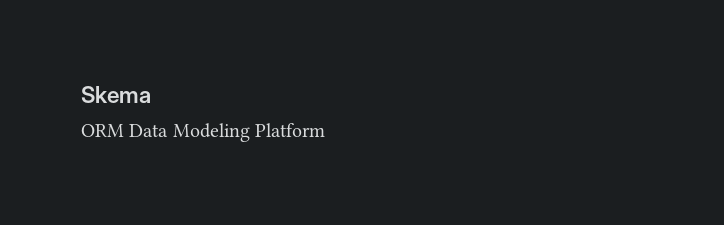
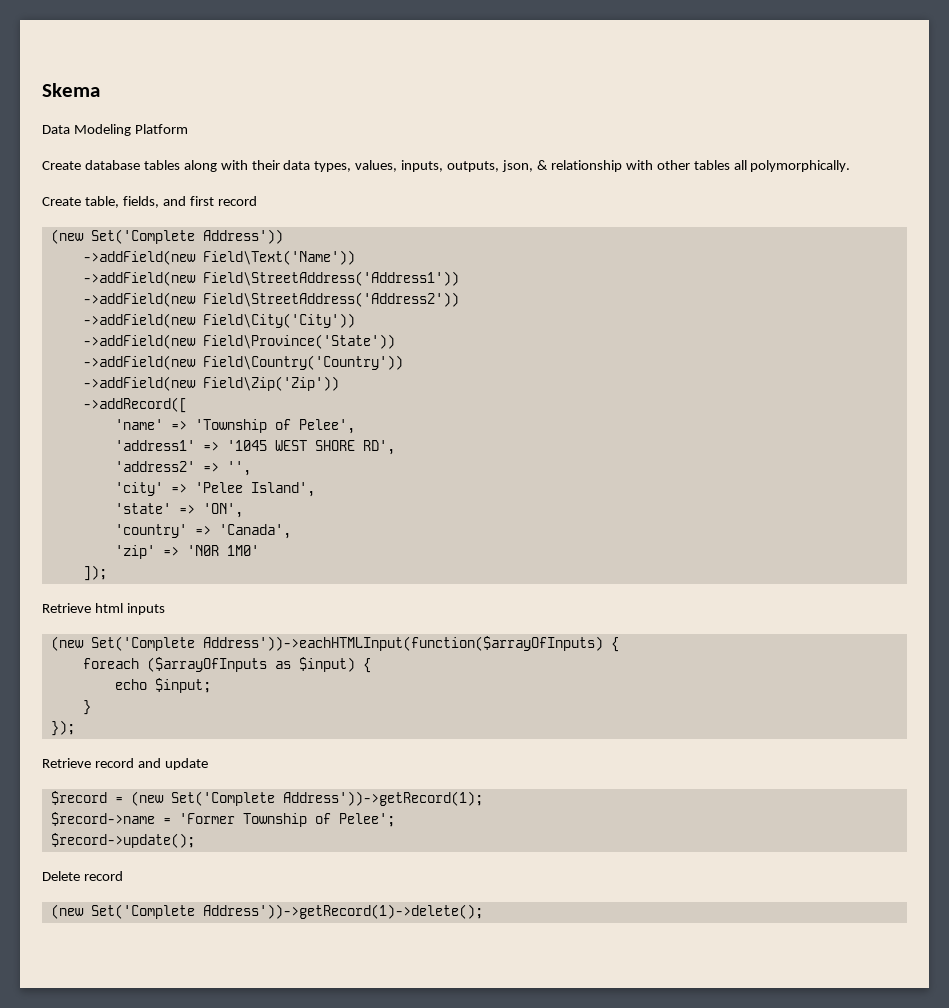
- ORM Data Modeling Platform
+ Data Modeling Platform
+ Create database tables along with their data types, values, inputs, outputs, json, & relationship with other tables all polymorphically.
+ Create table, fields, and first record
+ (new Set('Complete Address'))
+ ->addField(new Field\Text('Name'))
+ ->addField(new Field\StreetAddress('Address1'))
+ ->addField(new Field\StreetAddress('Address2'))
+ ->addField(new Field\City('City'))
+ ->addField(new Field\Province('State'))
+ ->addField(new Field\Country('Country'))
+ ->addField(new Field\Zip('Zip'))
+ ->addRecord([
+ 'name' => 'Township of Pelee',
+ 'address1' => '1045 WEST SHORE RD',
+ 'address2' => '',
+ 'city' => 'Pelee Island',
+ 'state' => 'ON',
+ 'country' => 'Canada',
+ 'zip' => 'N0R 1M0'
+ ]);
+ Retrieve html inputs
+ (new Set('Complete Address'))->eachHTMLInput(function($arrayOfInputs) {
+ foreach ($arrayOfInputs as $input) {
+ echo $input;
+ }
+ });
+ Retrieve record and update
+ $record = (new Set('Complete Address'))->getRecord(1);
+ $record->name = 'Former Township of Pelee';
+ $record->update();
+ Delete record
+ (new Set('Complete Address'))->getRecord(1)->delete();

